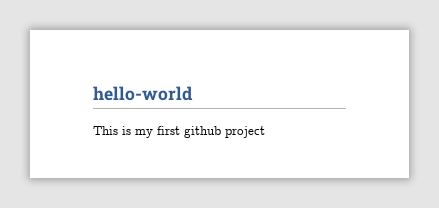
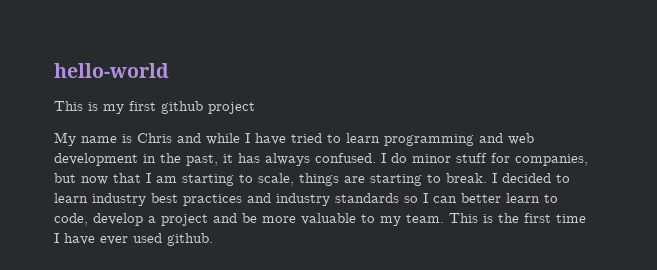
+ My name is Chris and while I have tried to learn programming and web development in the past, it has always confused. I do minor stuff for companies, but now that I am starting to scale, things are starting to break. I decided to learn industry best practices and industry standards so I can better learn to code, develop a project and be more valuable to my team. This is the first time I have ever used github.

